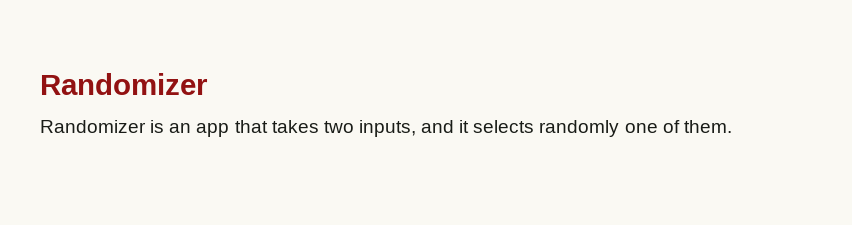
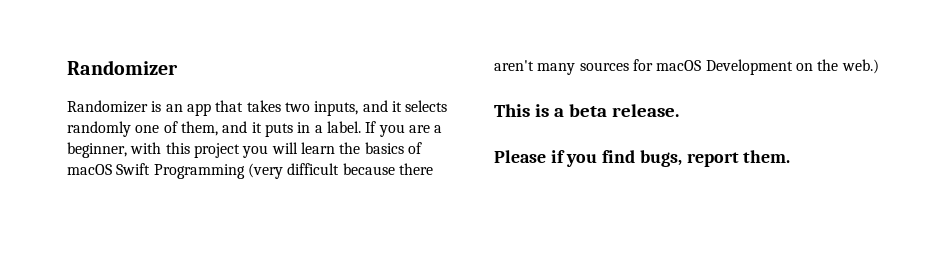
- Randomizer is an app that takes two inputs, and it selects randomly one of them.
+ Randomizer is an app that takes two inputs, and it selects randomly one of them, and it puts in a label. If you are a beginner, with this project you will learn the basics of macOS Swift Programming (very difficult because there aren't many sources for macOS Development on the web.)
+ This is a beta release.
+ Please if you find bugs, report them.

